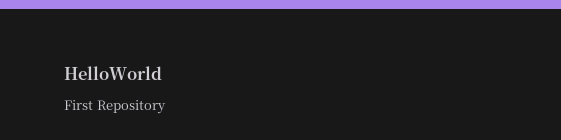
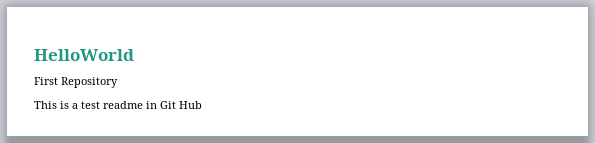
+ This is a test readme in Git Hub

